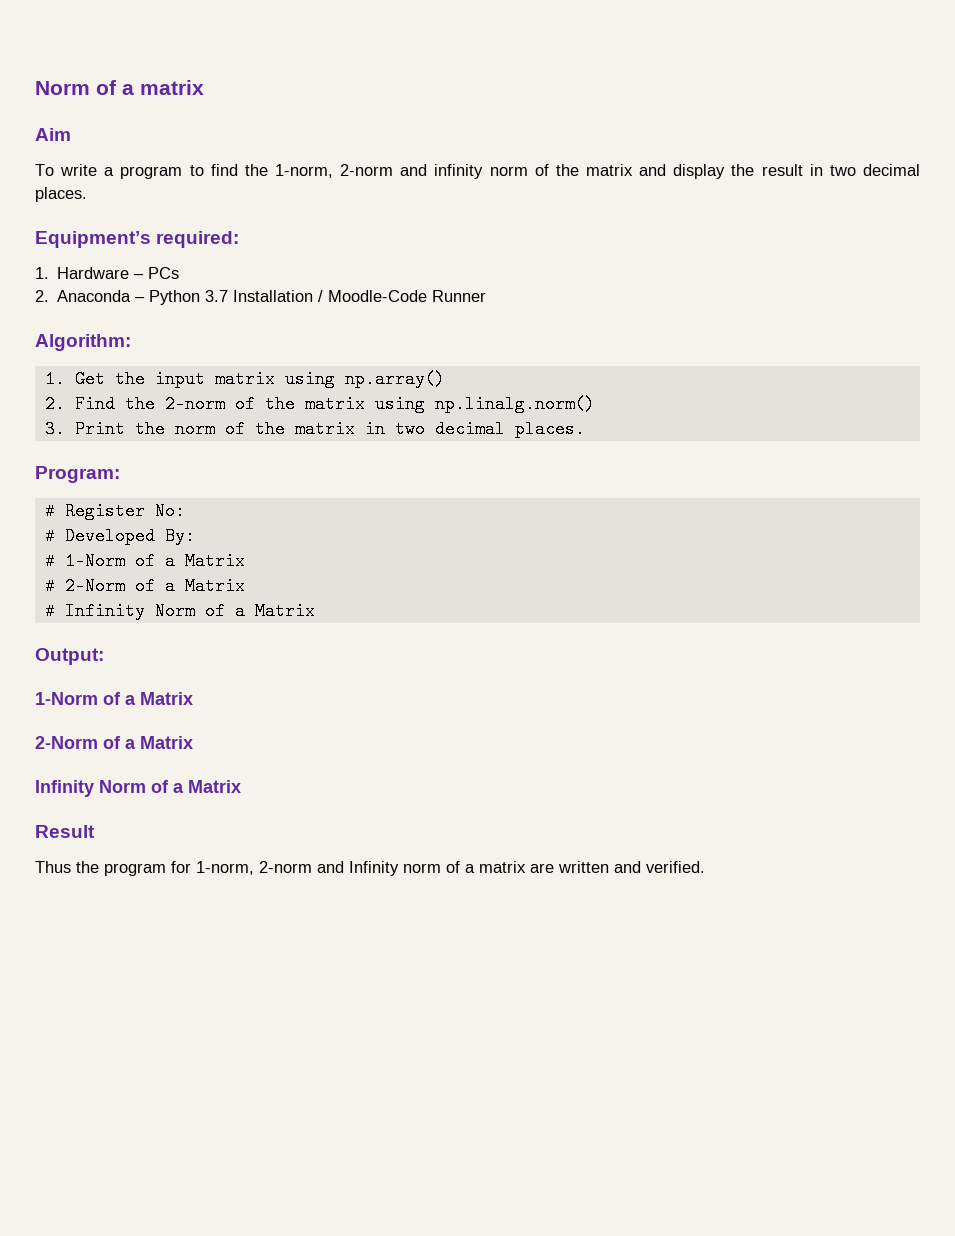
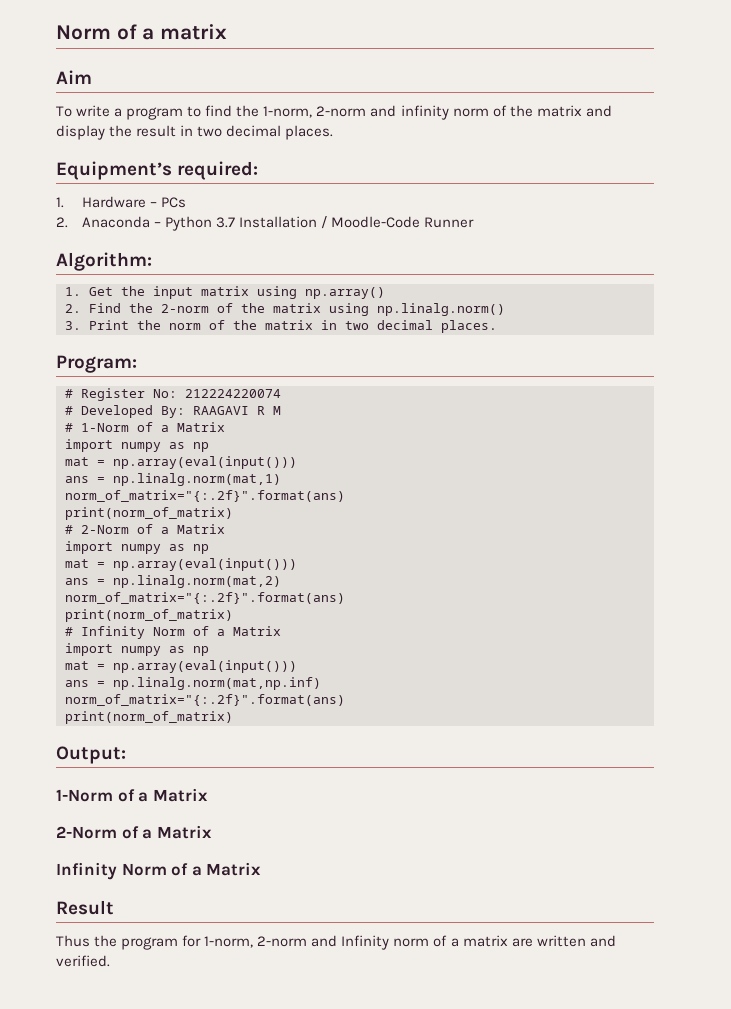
- # Register No:
+ # Register No: 212224220074
- # Developed By:
+ # Developed By: RAAGAVI R M
  # 1-Norm of a Matrix
+ import numpy as np
+ mat = np.array(eval(input()))
+ ans = np.linalg.norm(mat,1)
+ norm_of_matrix="{:.2f}".format(ans)
+ print(norm_of_matrix)
  # 2-Norm of a Matrix
+ import numpy as np
+ mat = np.array(eval(input()))
+ ans = np.linalg.norm(mat,2)
+ norm_of_matrix="{:.2f}".format(ans)
+ print(norm_of_matrix)
  # Infinity Norm of a Matrix
+ import numpy as np
+ mat = np.array(eval(input()))
+ ans = np.linalg.norm(mat,np.inf)
+ norm_of_matrix="{:.2f}".format(ans)
+ print(norm_of_matrix)

